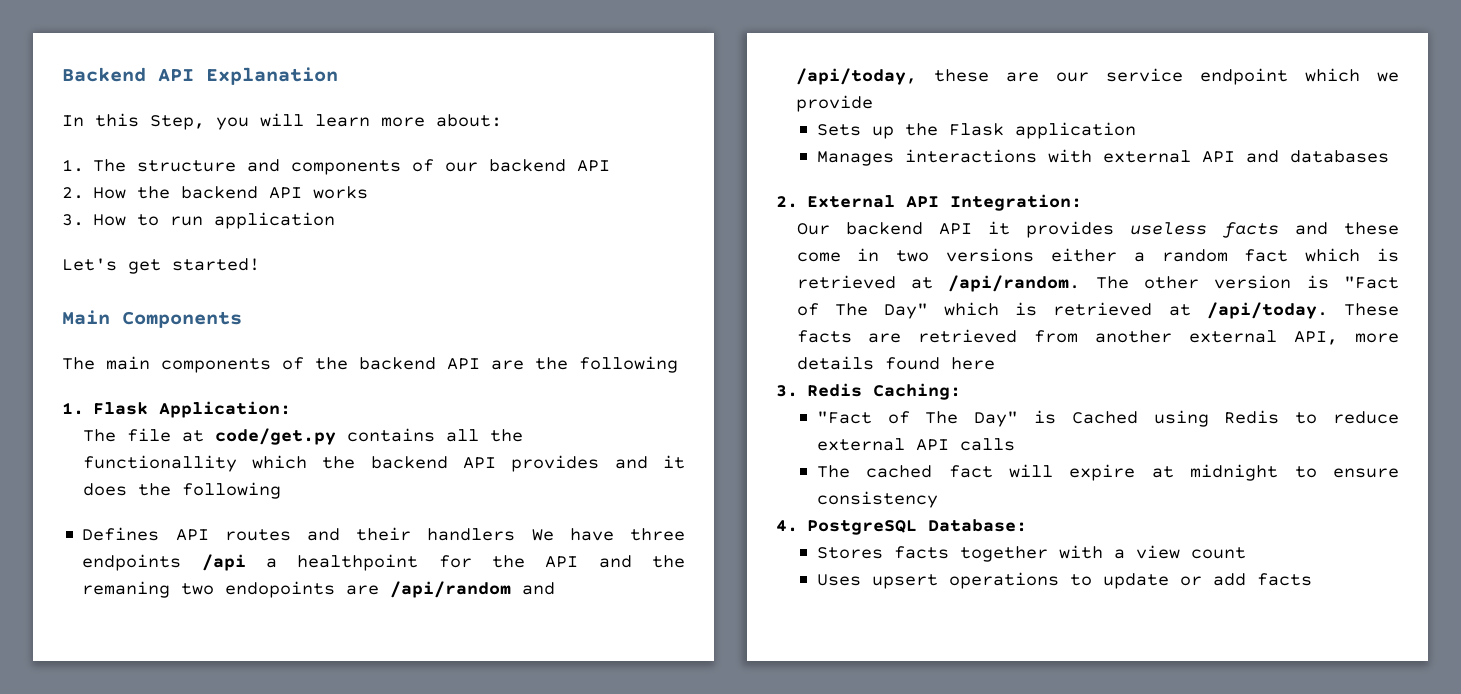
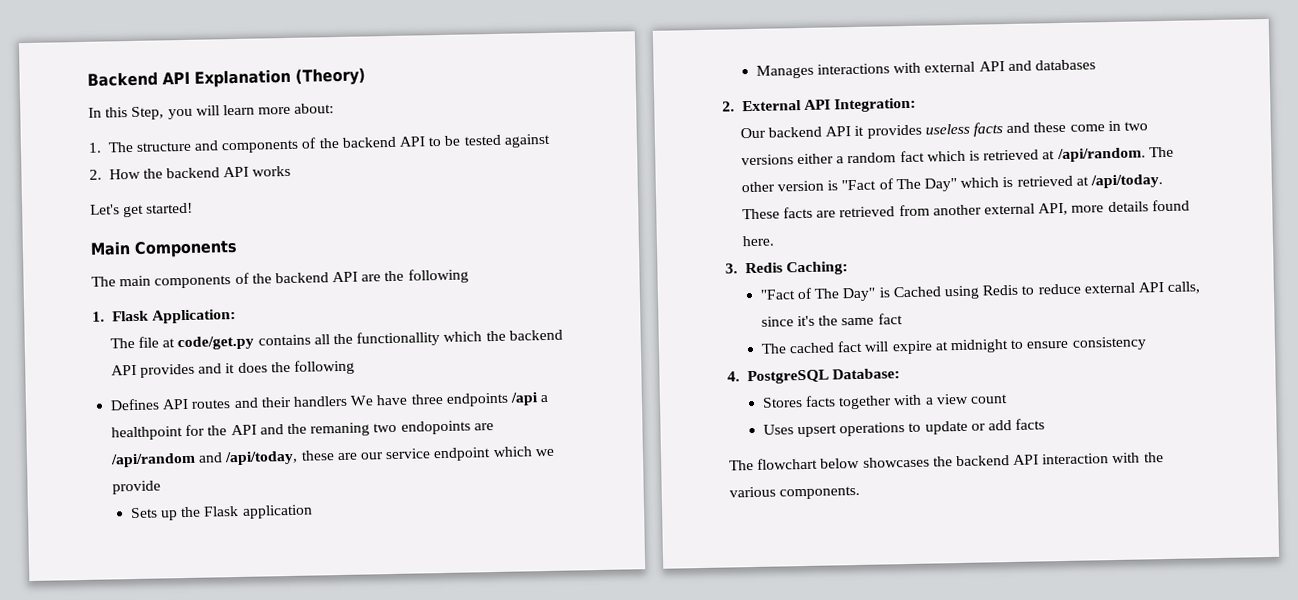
- Backend API Explanation
+ Backend API Explanation (Theory)
- 1. The structure and components of our backend API
+ 1. The structure and components of the backend API to be tested against
- 3. How to run application
- These facts are retrieved from another external API, more details found here
+ These facts are retrieved from another external API, more details found here.
- "Fact of The Day" is Cached using Redis to reduce external API calls
+ "Fact of The Day" is Cached using Redis to reduce external API calls, since it's the same fact
+ The flowchart below showcases the backend API interaction with the various components.

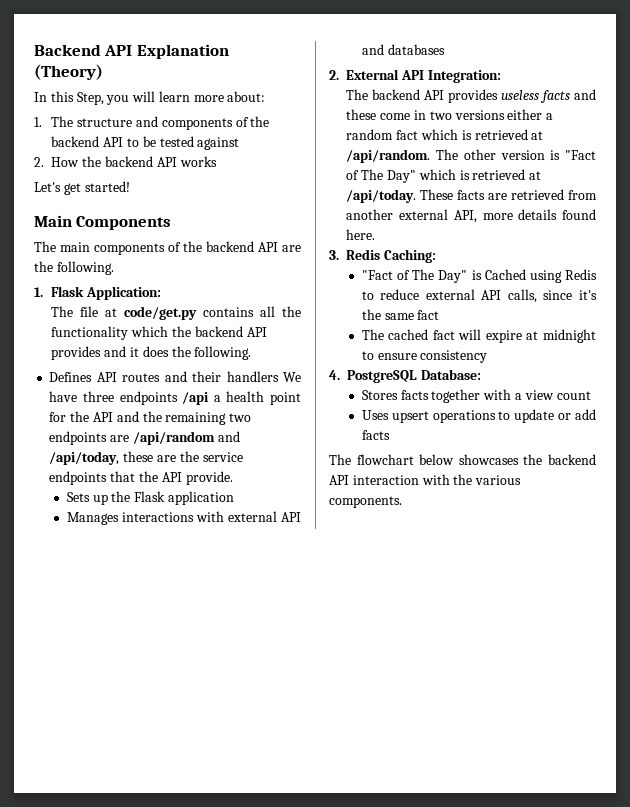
- The main components of the backend API are the following
+ The main components of the backend API are the following.
- The file at code/get.py contains all the functionallity which the backend API provides and it does the following
+ The file at code/get.py contains all the functionality which the backend API provides and it does the following.
- Defines API routes and their handlers We have three endpoints /api a healthpoint for the API and the remaning two endopoints are /api/random and /api/today, these are our service endpoint which we provide
+ Defines API routes and their handlers We have three endpoints /api a health point for the API and the remaining two endpoints are /api/random and /api/today, these are the service endpoints that the API provide.
- Our backend API it provides useless facts and these come in two versions either a random fact which is retrieved at /api/random.
+ The backend API provides useless facts and these come in two versions either a random fact which is retrieved at /api/random.

